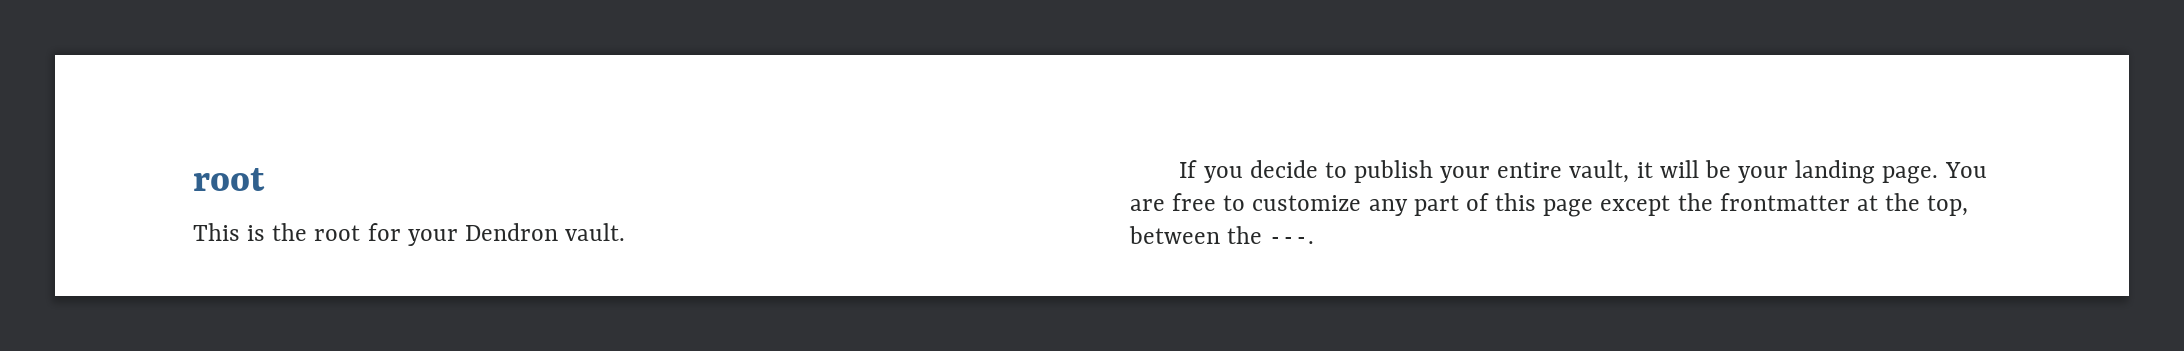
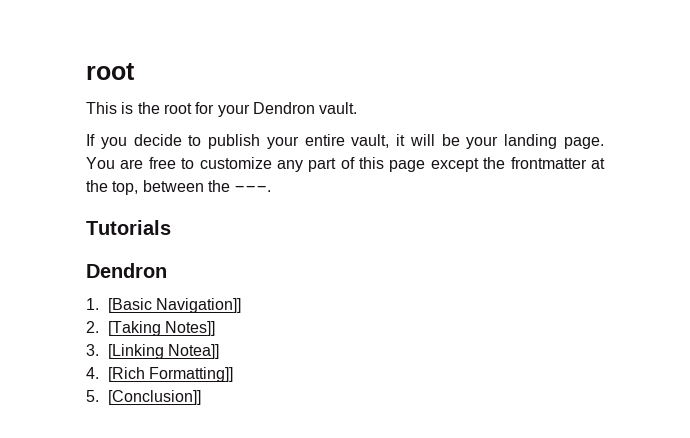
+ Tutorials
+ Dendron
+ 1. [Basic Navigation]]
+ 2. [Taking Notes]]
+ 3. [Linking Notea]]
+ 4. [Rich Formatting]]
+ 5. [Conclusion]]

